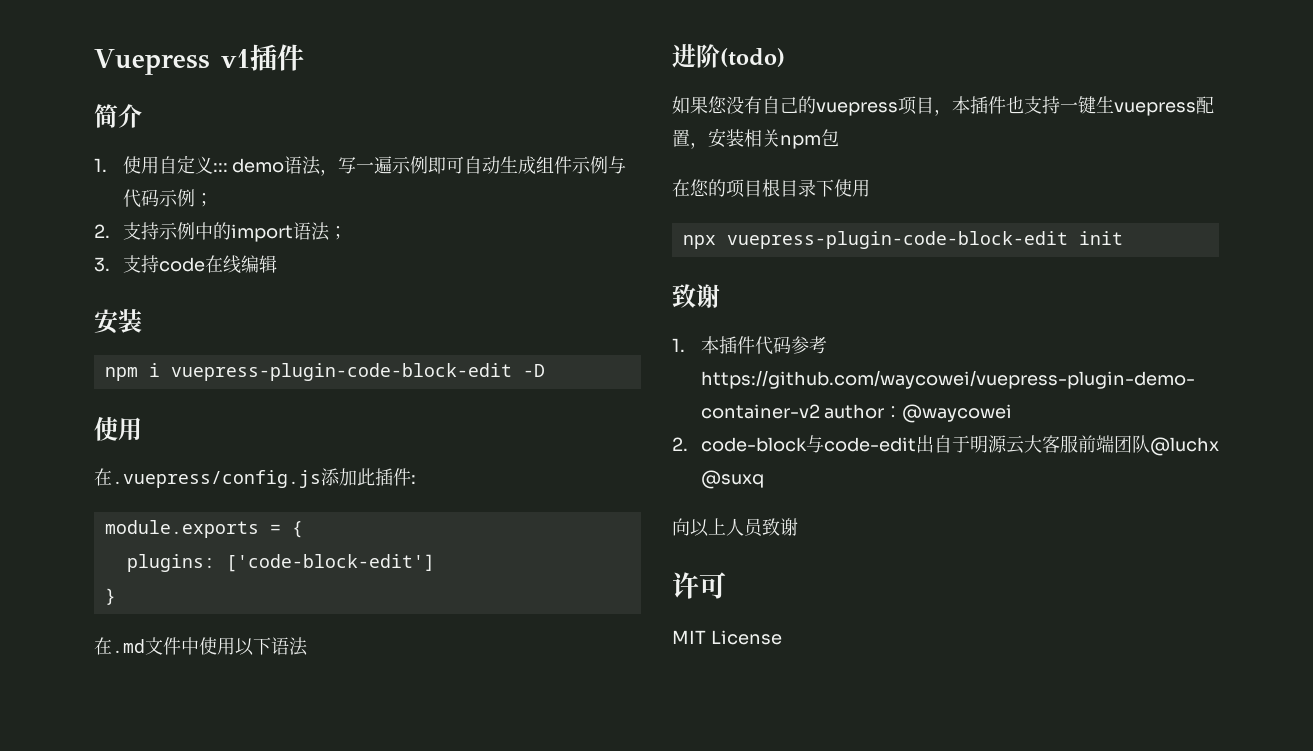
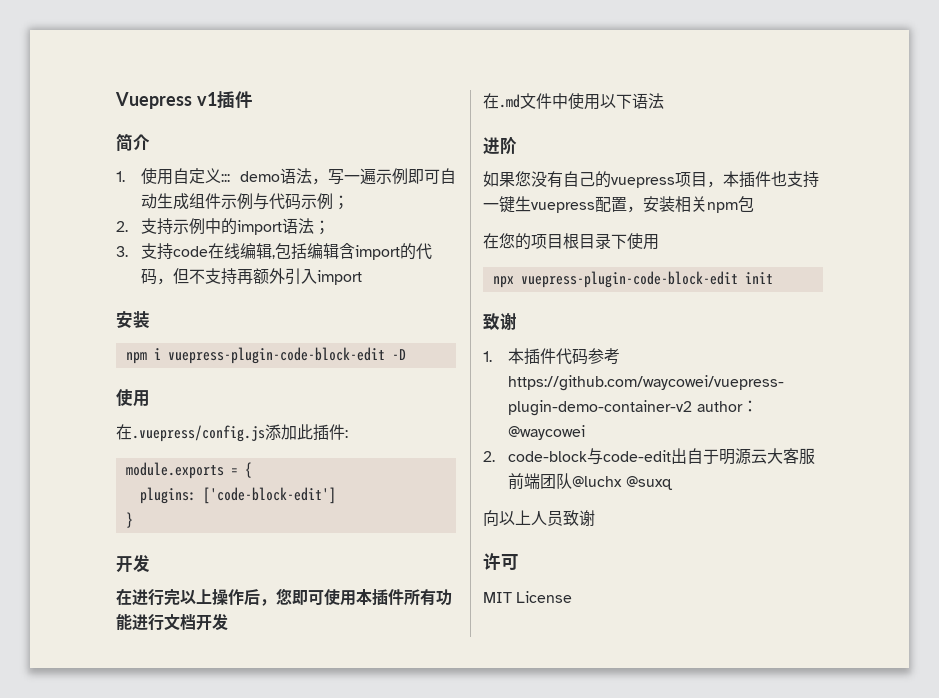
- 3.支持code在线编辑
+ 3.支持code在线编辑,包括编辑含import的代码，但不支持再额外引入import
  }
+ 开发
+ 在进行完以上操作后，您即可使用本插件所有功能进行文档开发
- 进阶(todo)
+ 进阶

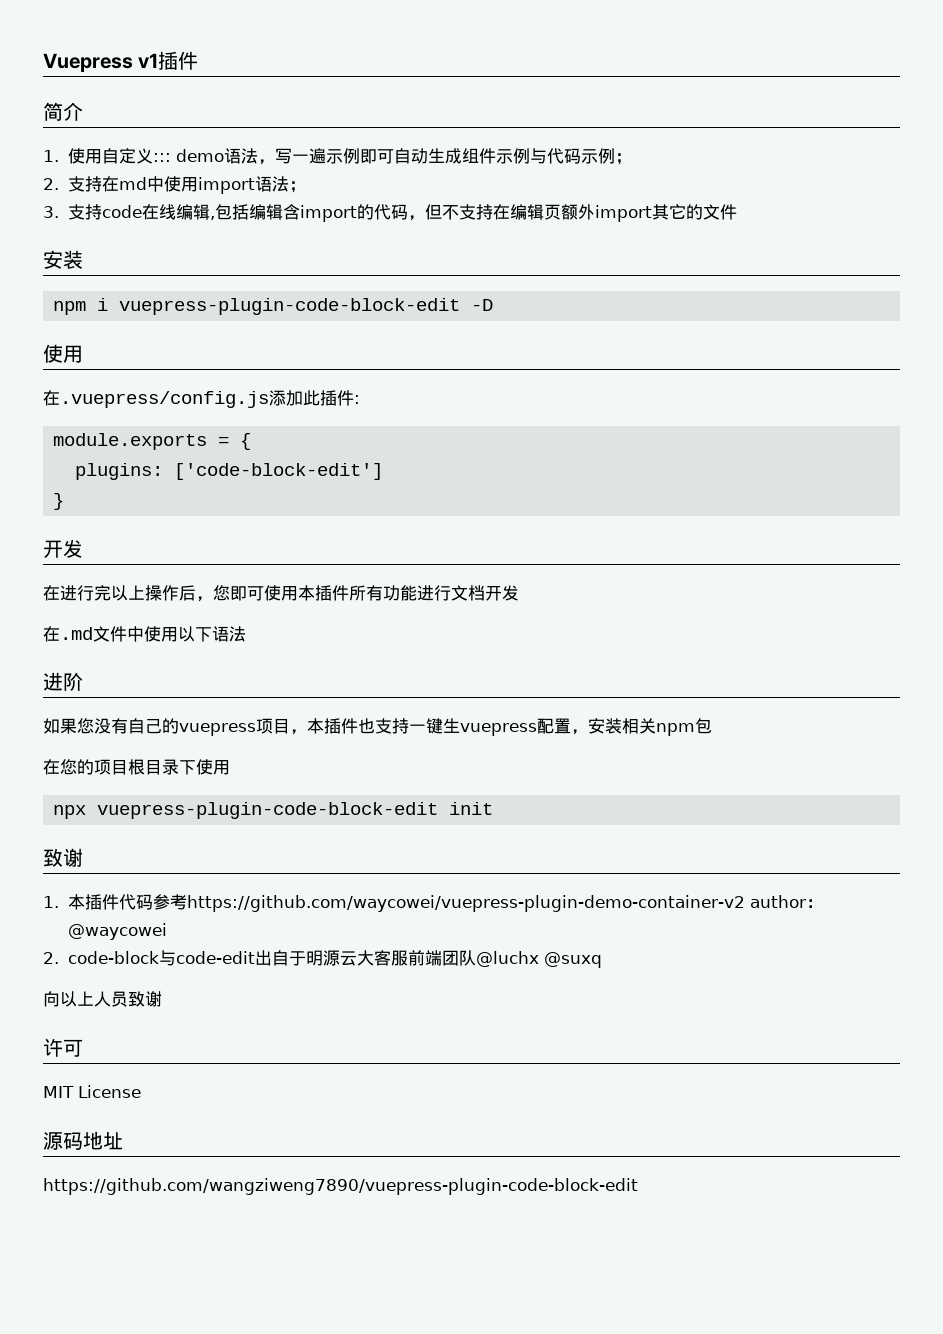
- 2.支持示例中的import语法；
+ 2.支持在md中使用import语法；
- 3.支持code在线编辑,包括编辑含import的代码，但不支持再额外引入import
+ 3.支持code在线编辑,包括编辑含import的代码，但不支持在编辑页额外import其它的文件
+ 源码地址
+ https://github.com/wangziweng7890/vuepress-plugin-code-block-edit

